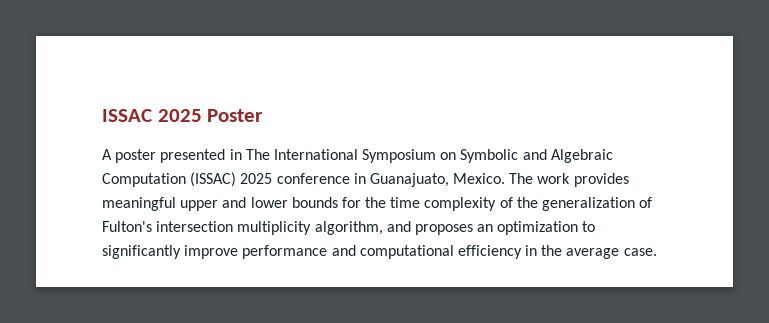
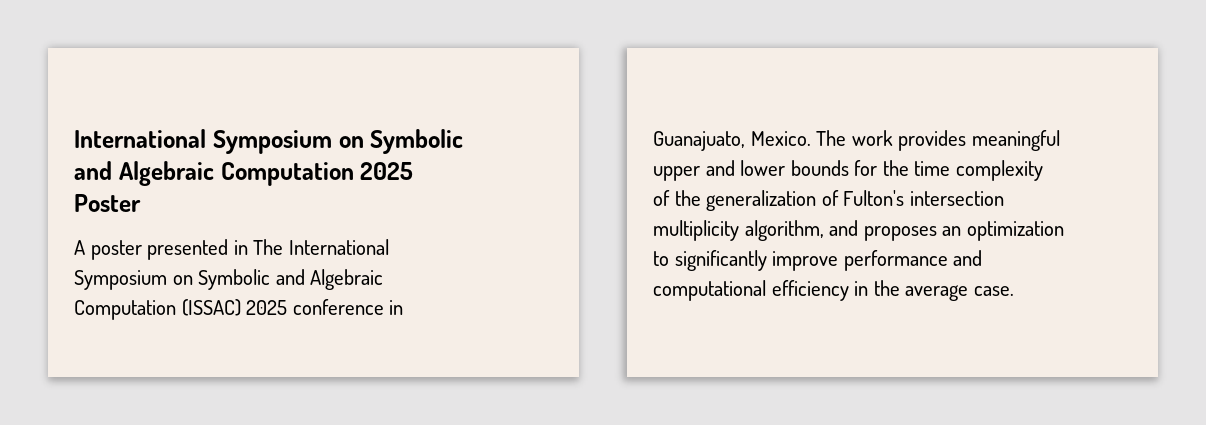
- ISSAC 2025 Poster
+ International Symposium on Symbolic and Algebraic Computation 2025 Poster

